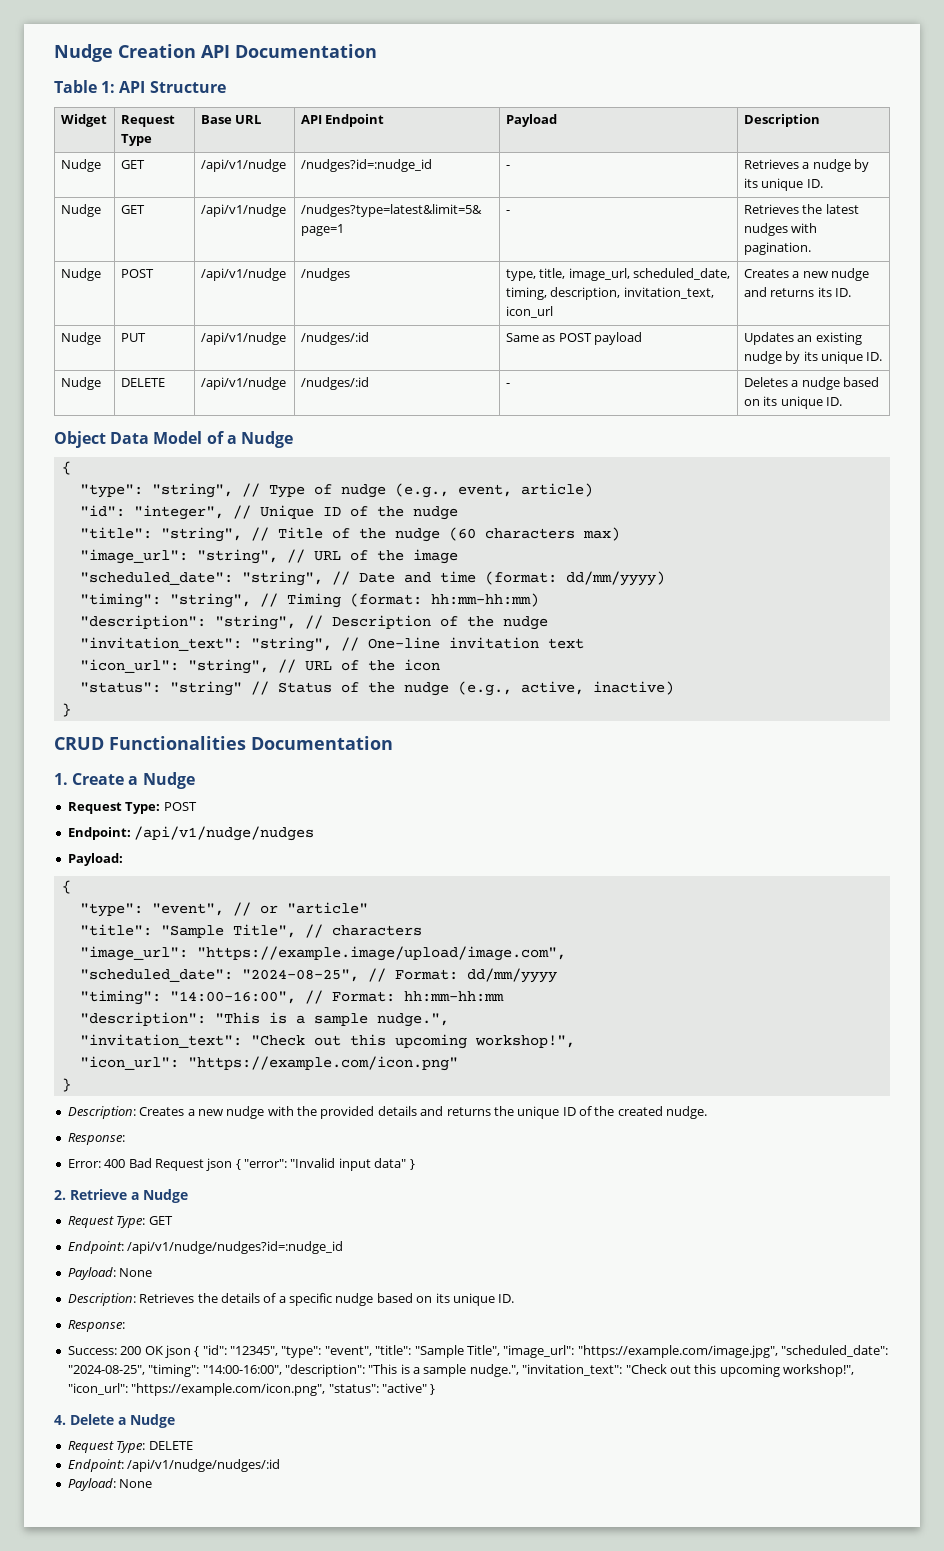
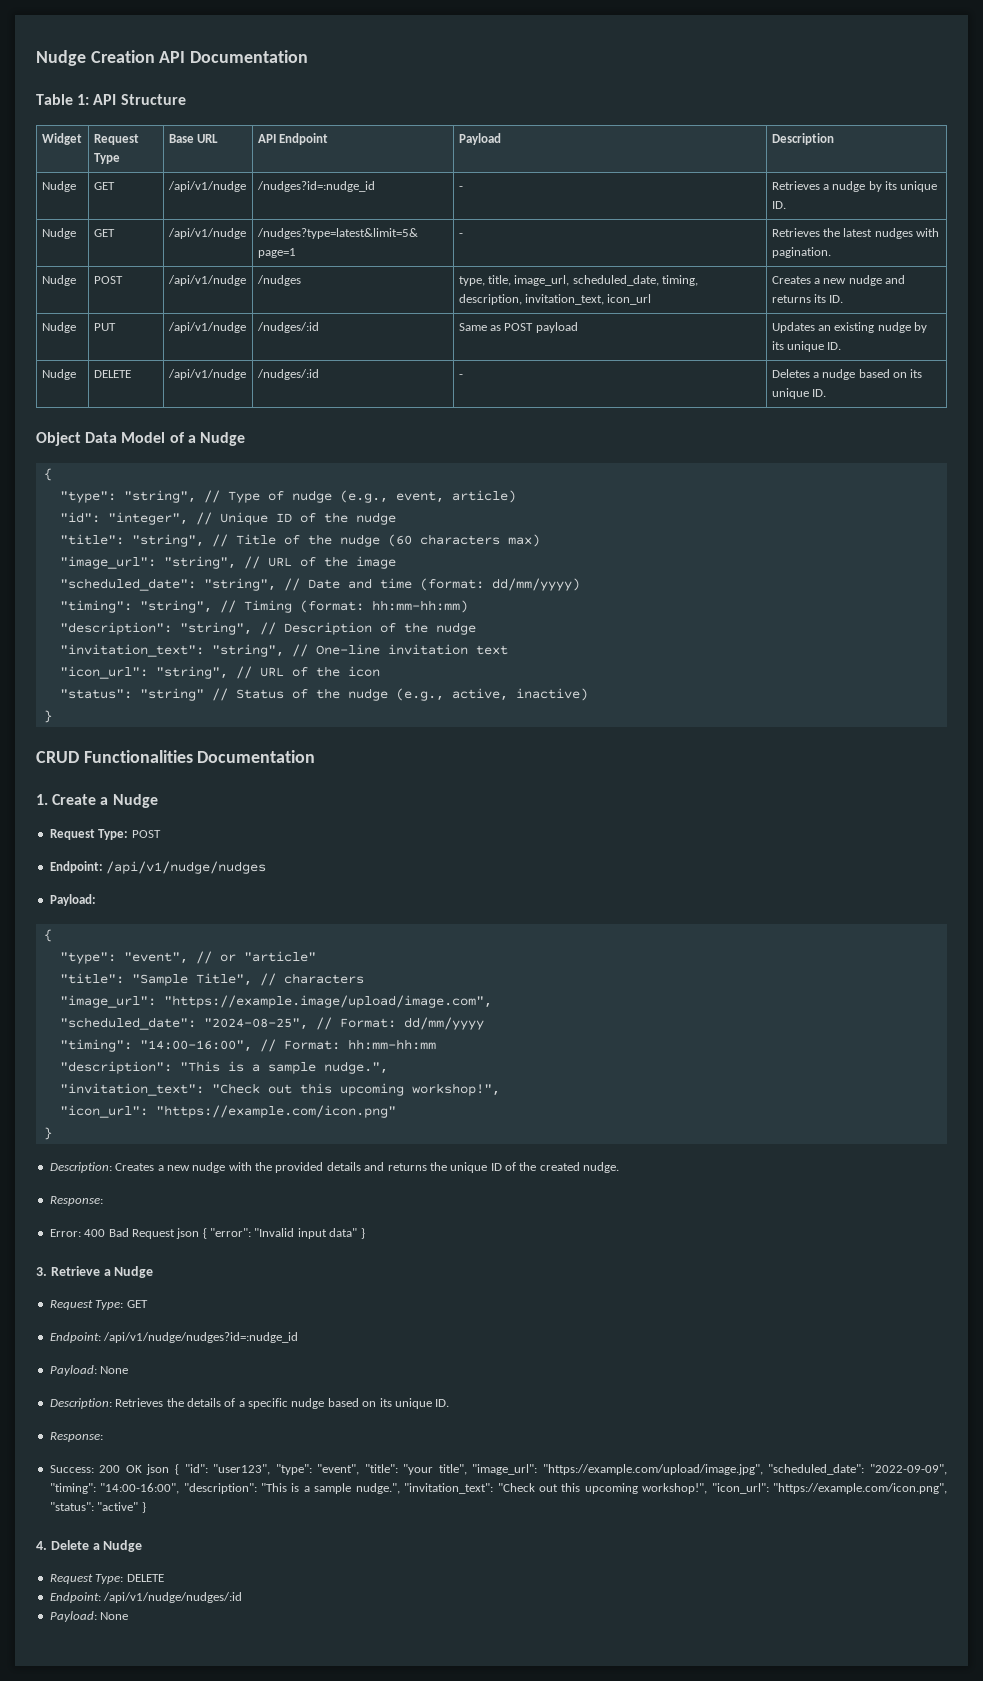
- 2. Retrieve a Nudge
+ 3. Retrieve a Nudge
- Success: 200 OK json { "id": "12345", "type": "event", "title": "Sample Title", "image_url": "https://example.com/image.jpg", "scheduled_date": "2024-08-25", "timing": "14:00-16:00", "description": "This is a sample nudge.", "invitation_text": "Check out this upcoming workshop!", "icon_url": "https://example.com/icon.png", "status": "active" }
+ Success: 200 OK json { "id": "user123", "type": "event", "title": "your title", "image_url": "https://example.com/upload/image.jpg", "scheduled_date": "2022-09-09", "timing": "14:00-16:00", "description": "This is a sample nudge.", "invitation_text": "Check out this upcoming workshop!", "icon_url": "https://example.com/icon.png", "status": "active" }

